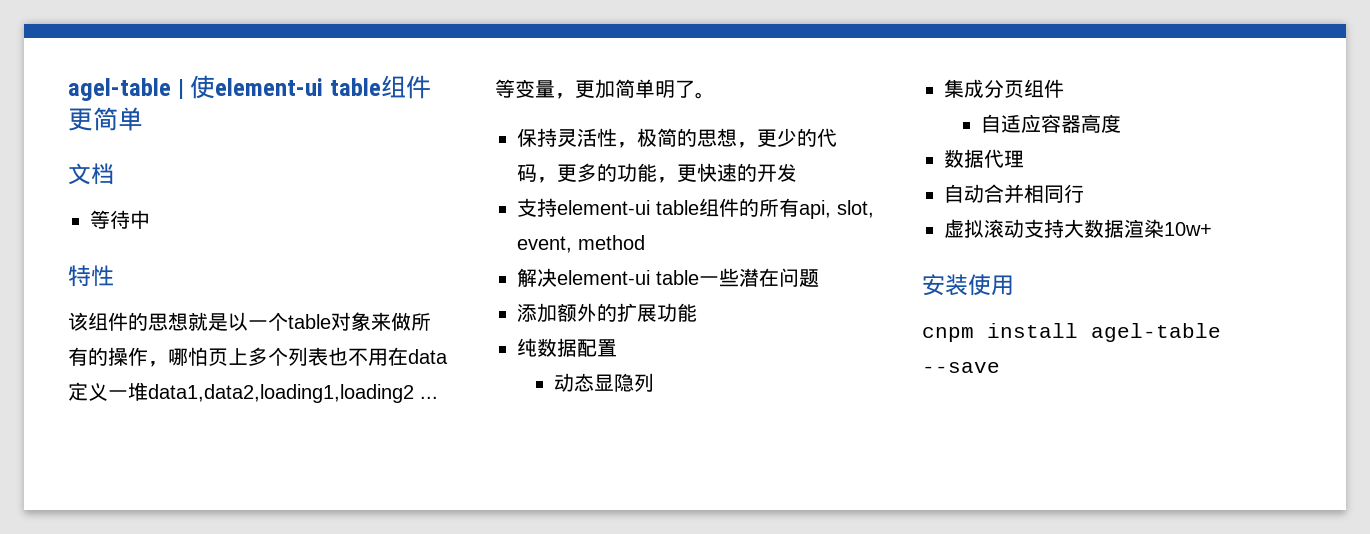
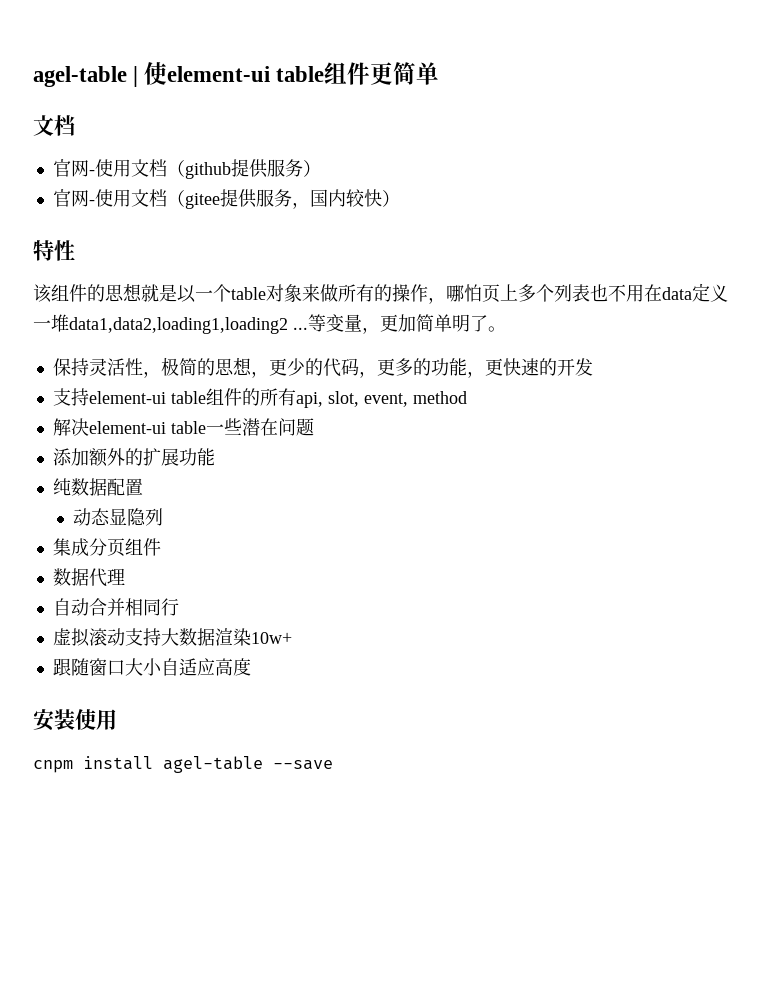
- 等待中
+ 官网-使用文档（github提供服务）
+ 官网-使用文档（gitee提供服务，国内较快）
- 自适应容器高度
+ 跟随窗口大小自适应高度

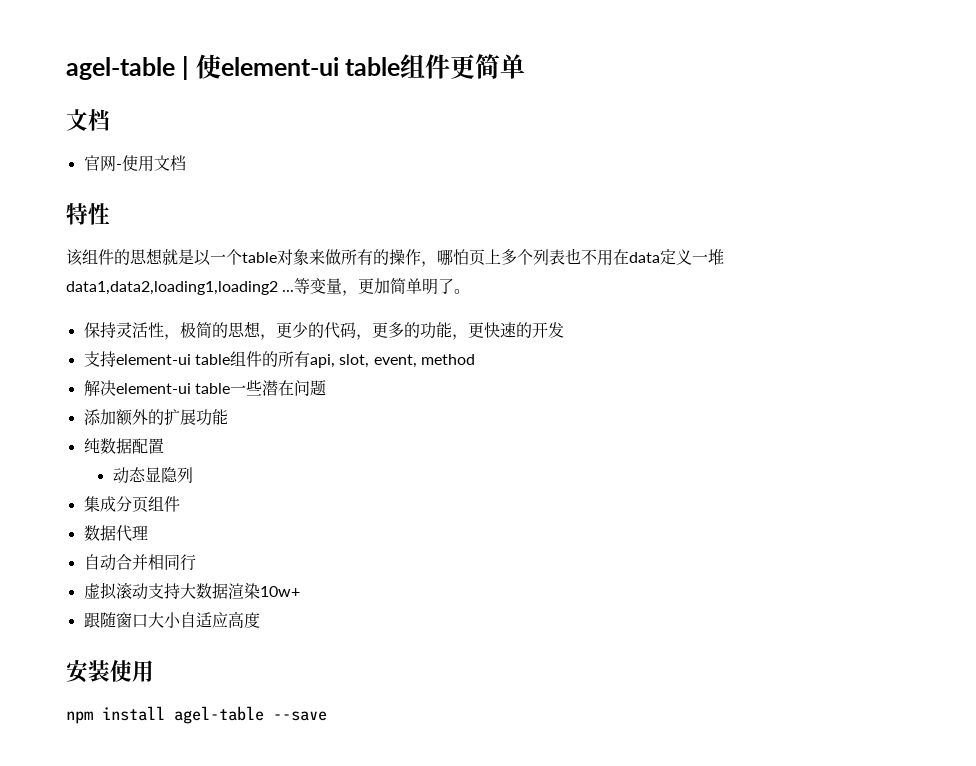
- 官网-使用文档（github提供服务）
- 官网-使用文档（gitee提供服务，国内较快）
+ 官网-使用文档
- cnpm install agel-table --save
+ npm install agel-table --save

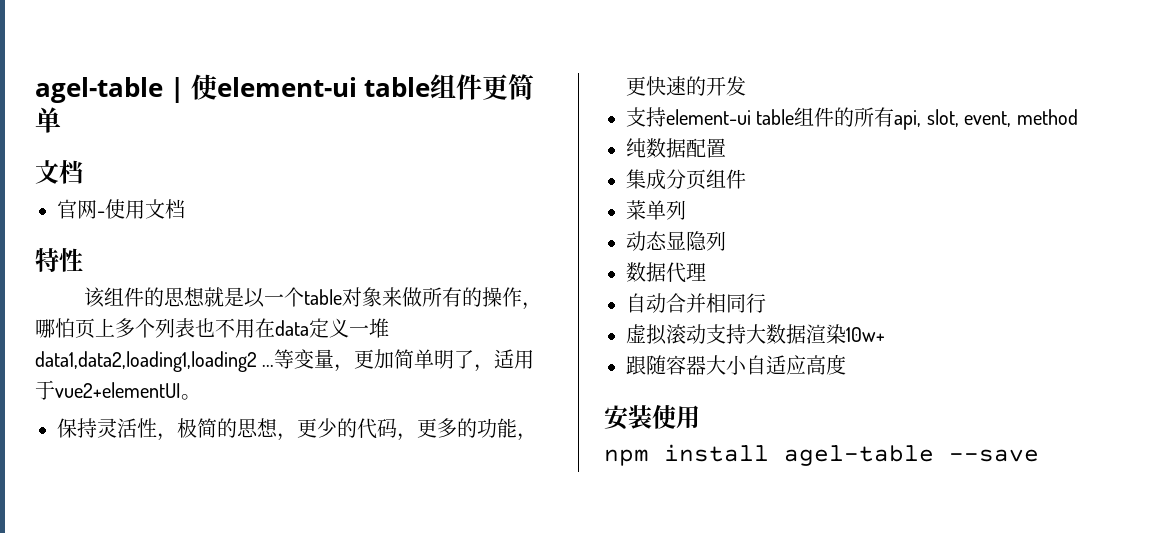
- 等变量，更加简单明了。
+ 等变量，更加简单明了，适用于vue2+elementUI。
- 解决element-ui table一些潜在问题
- 添加额外的扩展功能
- 动态显隐列
+ 菜单列
+ 动态显隐列
- 跟随窗口大小自适应高度
+ 跟随容器大小自适应高度

